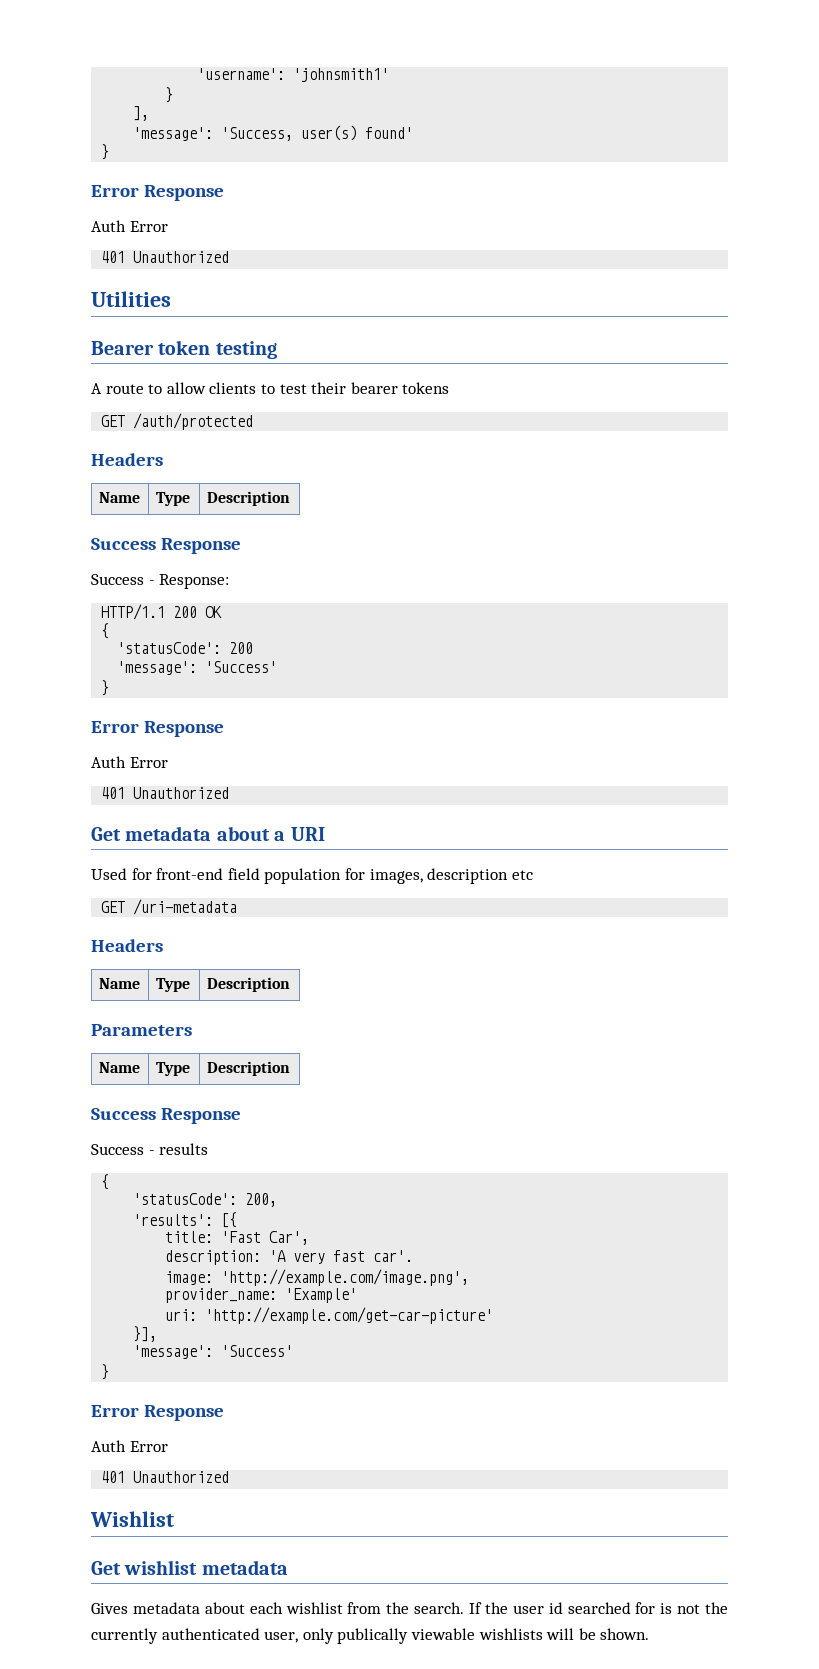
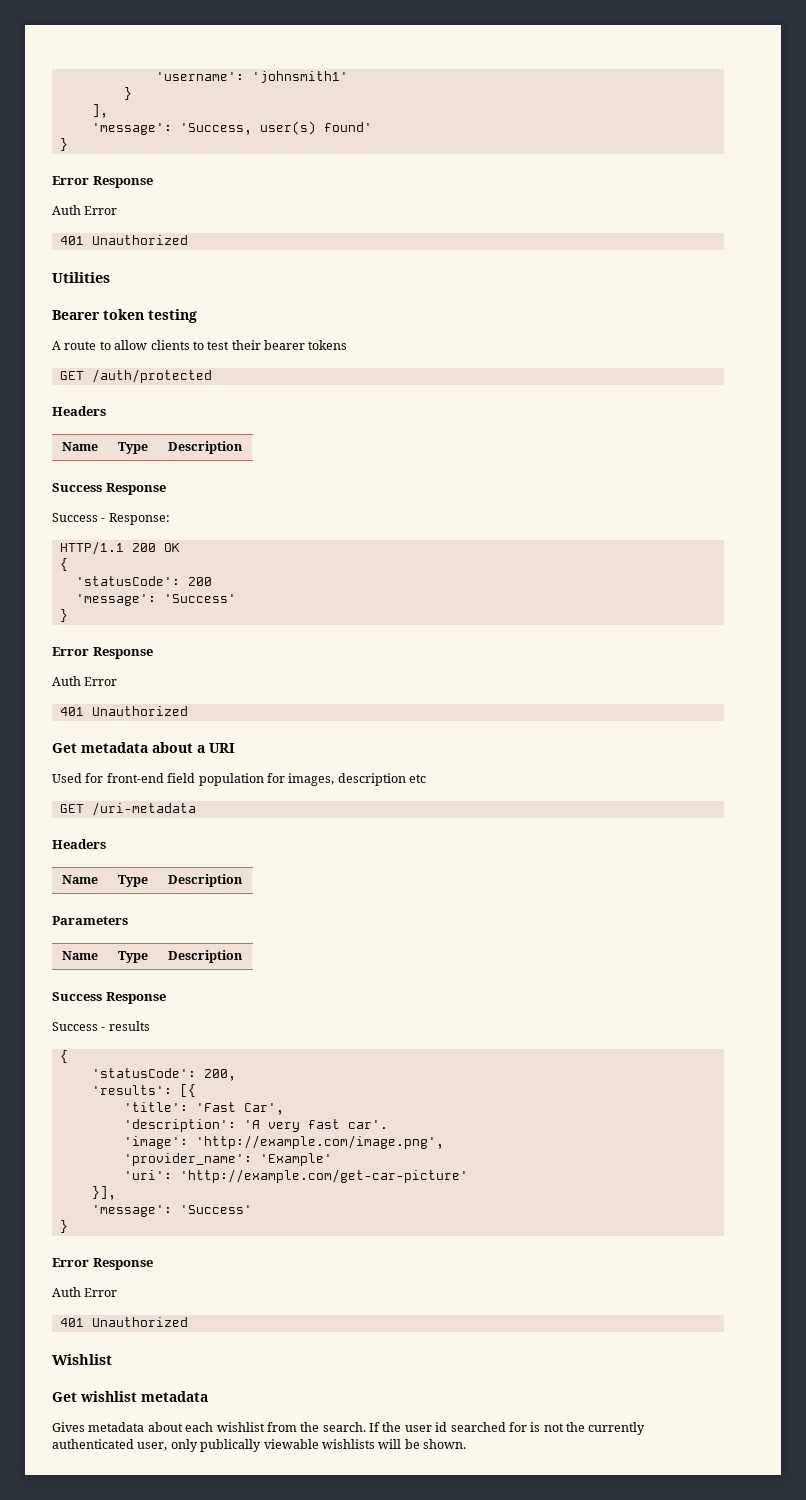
- title: 'Fast Car',
+ 'title': 'Fast Car',
- description: 'A very fast car'.
+ 'description': 'A very fast car'.
- image: 'http://example.com/image.png',
+ 'image': 'http://example.com/image.png',
- provider_name: 'Example'
+ 'provider_name': 'Example'
- uri: 'http://example.com/get-car-picture'
+ 'uri': 'http://example.com/get-car-picture'

